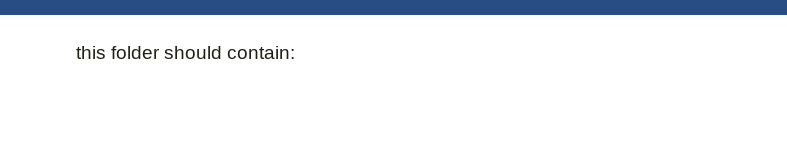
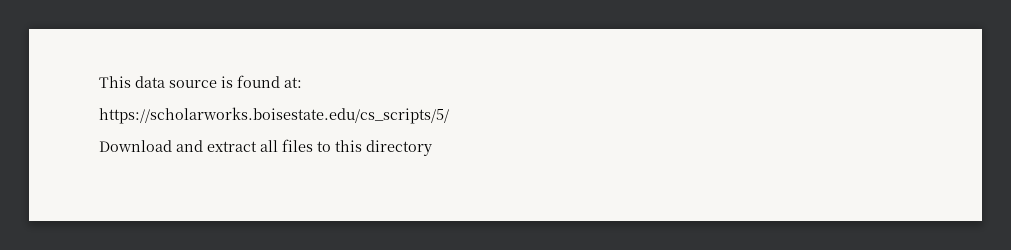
- this folder should contain:
+ This data source is found at:
+ https://scholarworks.boisestate.edu/cs_scripts/5/
+ Download and extract all files to this directory

